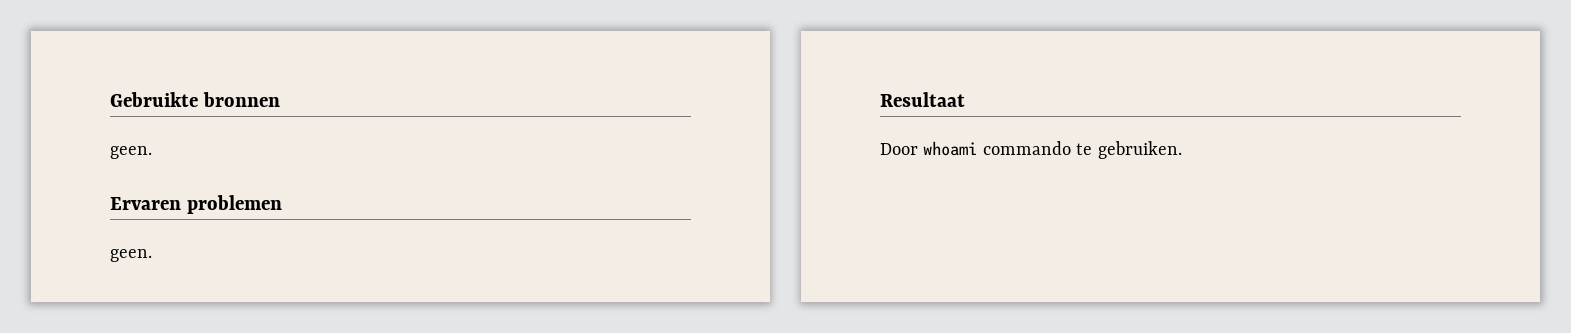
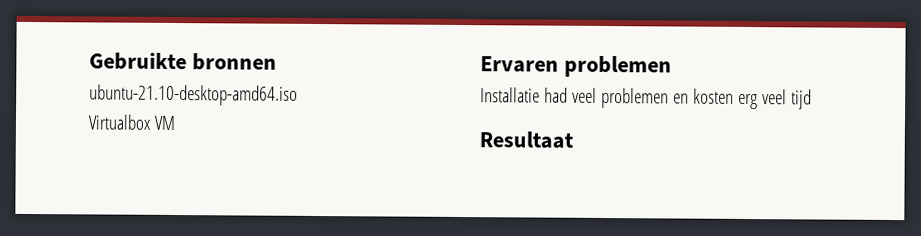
  Gebruikte bronnen
- geen.
+ ubuntu-21.10-desktop-amd64.iso
+ Virtualbox VM
  Ervaren problemen
- geen.
+ Installatie had veel problemen en kosten erg veel tijd
  Resultaat
- Door whoami commando te gebruiken.

